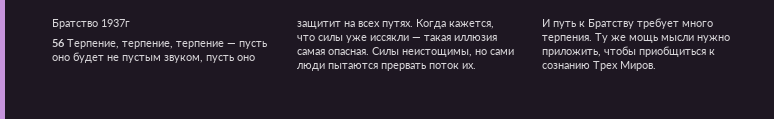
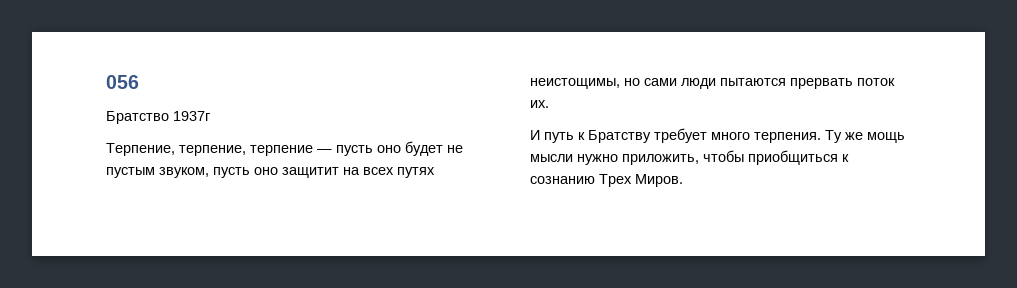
+ 056
- 56 Терпение, терпение, терпение — пусть оно будет не пустым звуком, пусть оно защитит на всех путях. Когда кажется, что силы уже иссякли — такая иллюзия самая опасная. Силы неистощимы, но сами люди пытаются прервать поток их.
+ Терпение, терпение, терпение — пусть оно будет не пустым звуком, пусть оно защитит на всех путях неистощимы, но сами люди пытаются прервать поток их.

